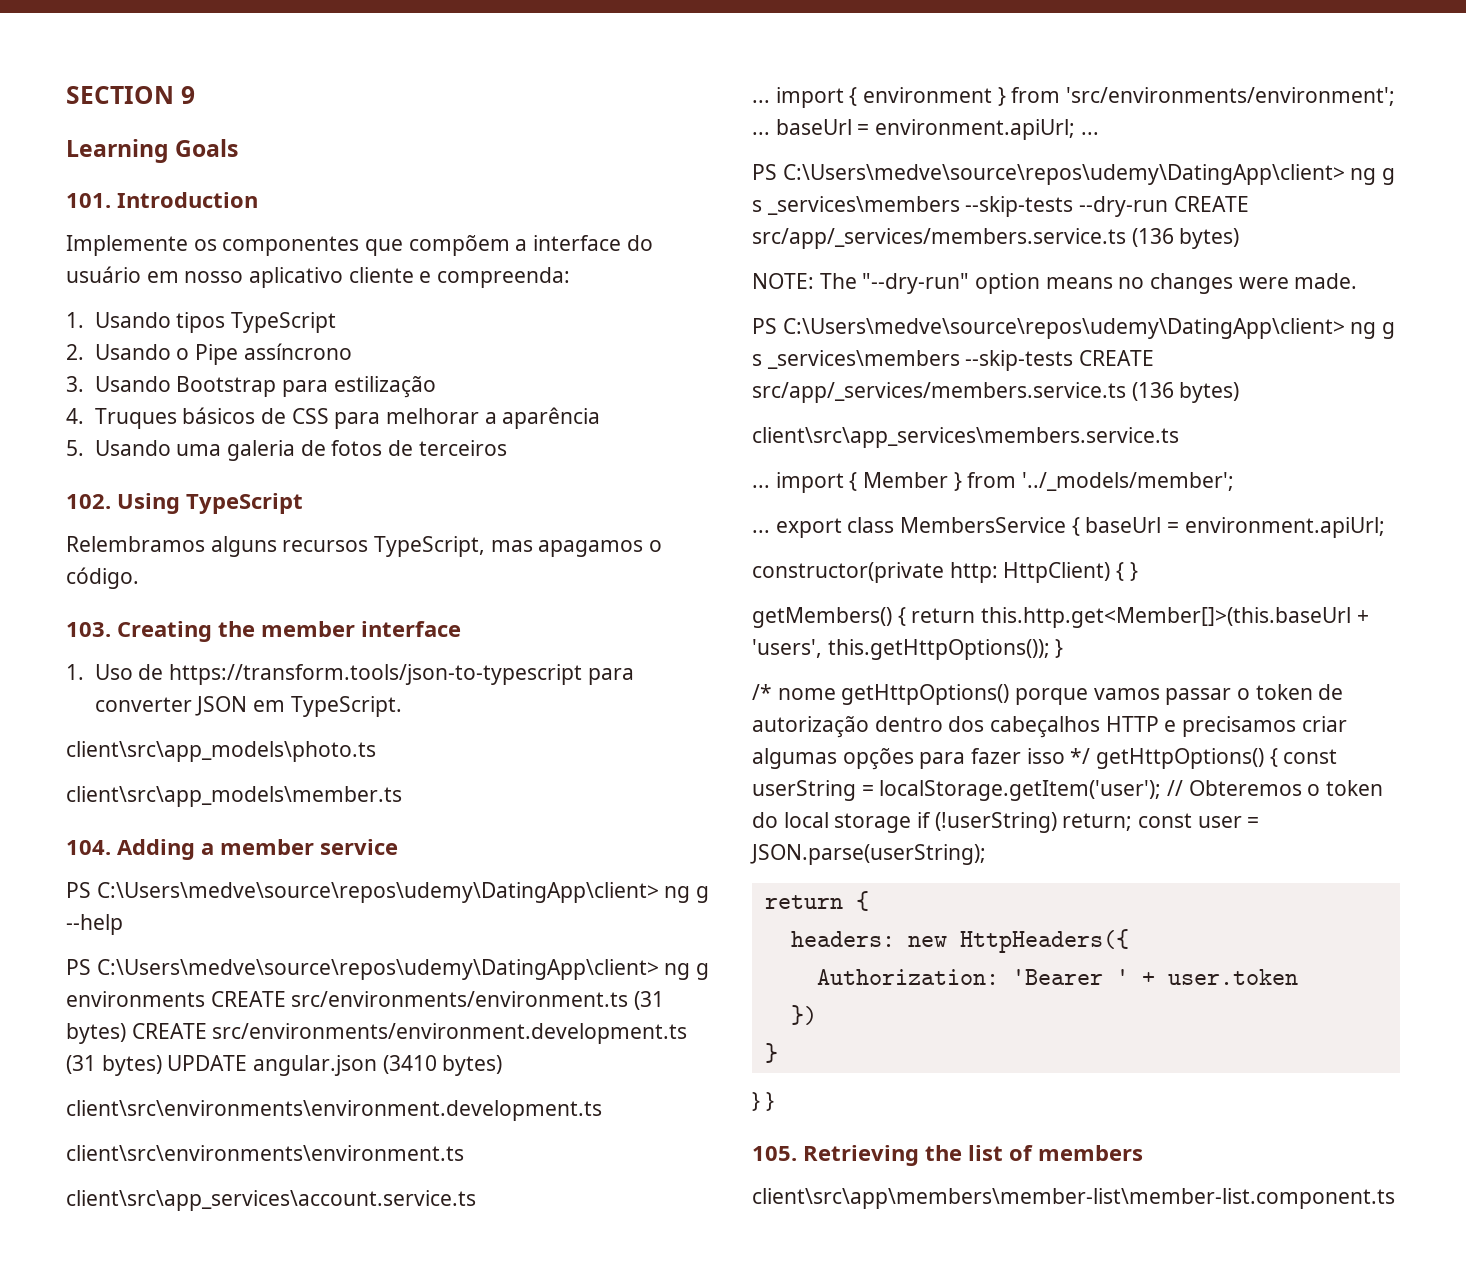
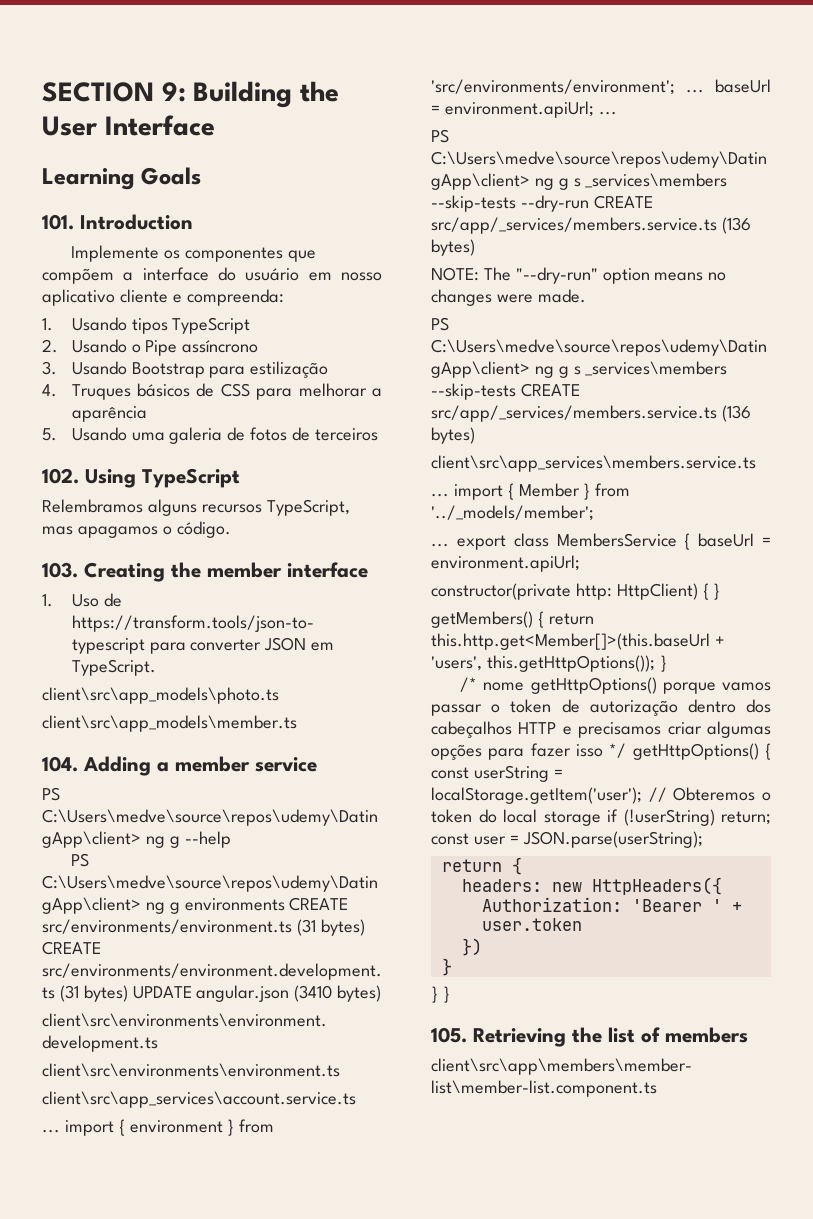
- SECTION 9
+ SECTION 9: Building the User Interface

